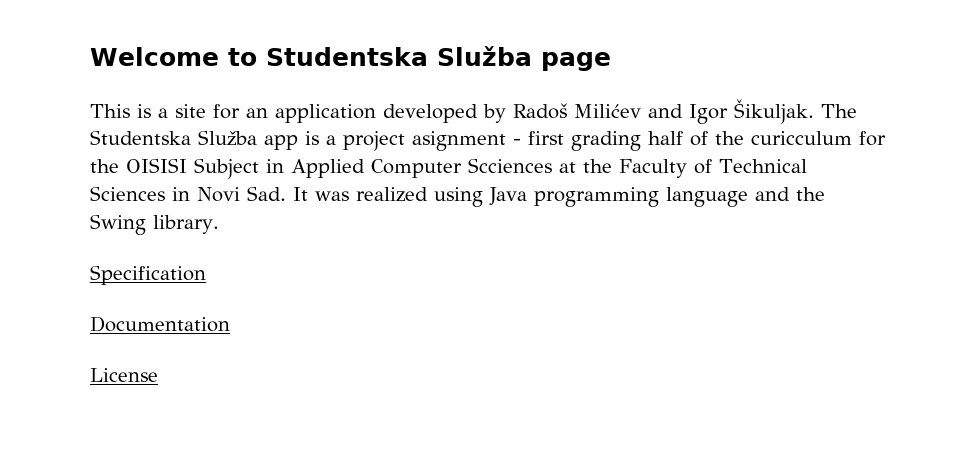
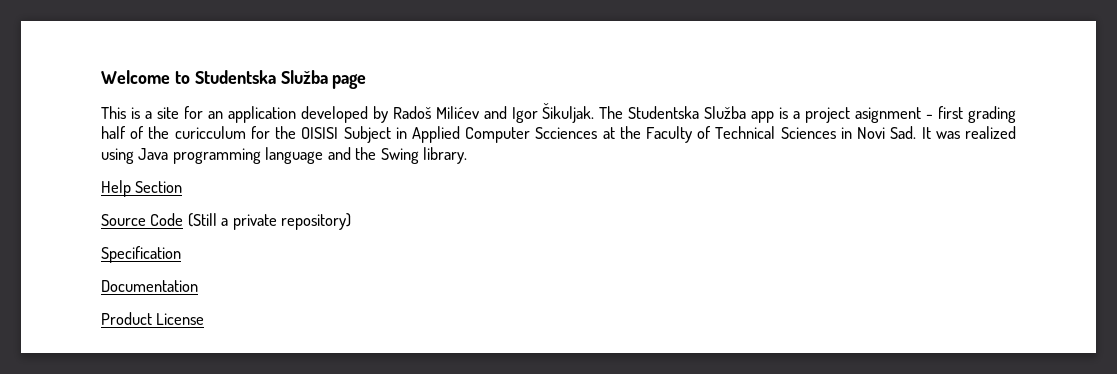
+ Help Section
+ Source Code (Still a private repository)
- License
+ Product License

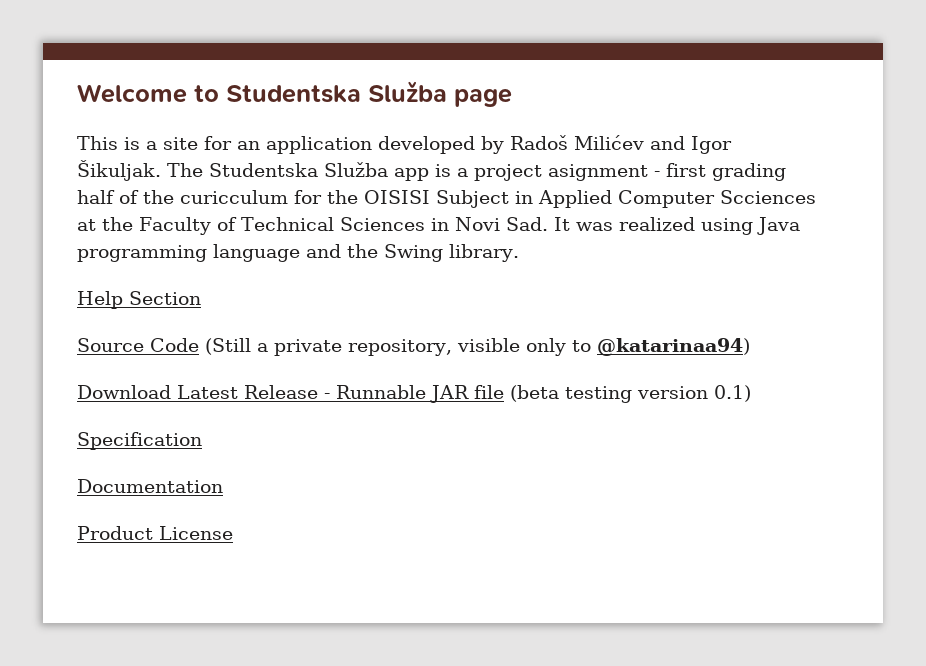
- Source Code (Still a private repository)
+ Source Code (Still a private repository, visible only to @katarinaa94)
+ Download Latest Release - Runnable JAR file (beta testing version 0.1)

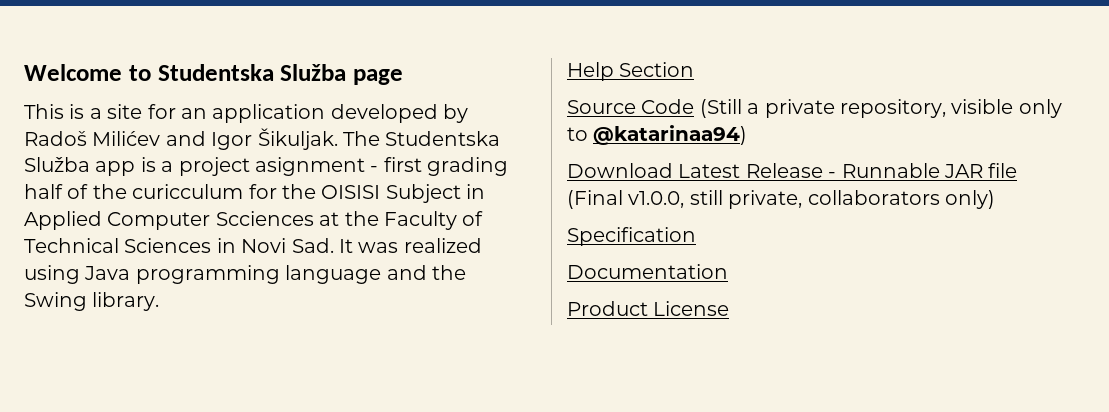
- Download Latest Release - Runnable JAR file (beta testing version 0.1)
+ Download Latest Release - Runnable JAR file (Final v1.0.0, still private, collaborators only)

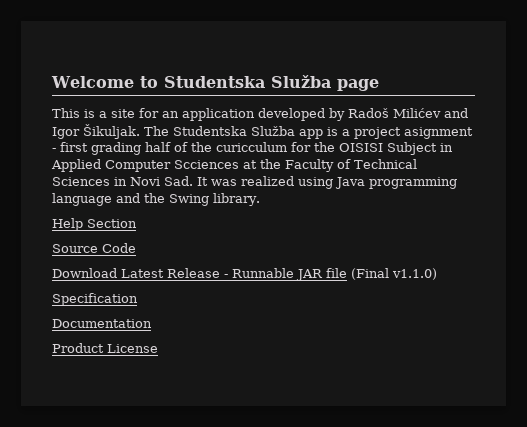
- Source Code (Still a private repository, visible only to @katarinaa94)
+ Source Code
- Download Latest Release - Runnable JAR file (Final v1.0.0, still private, collaborators only)
+ Download Latest Release - Runnable JAR file (Final v1.1.0)

